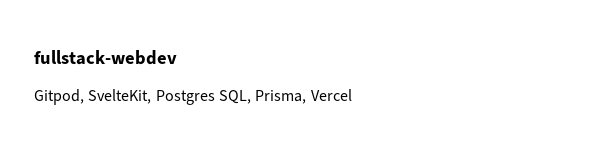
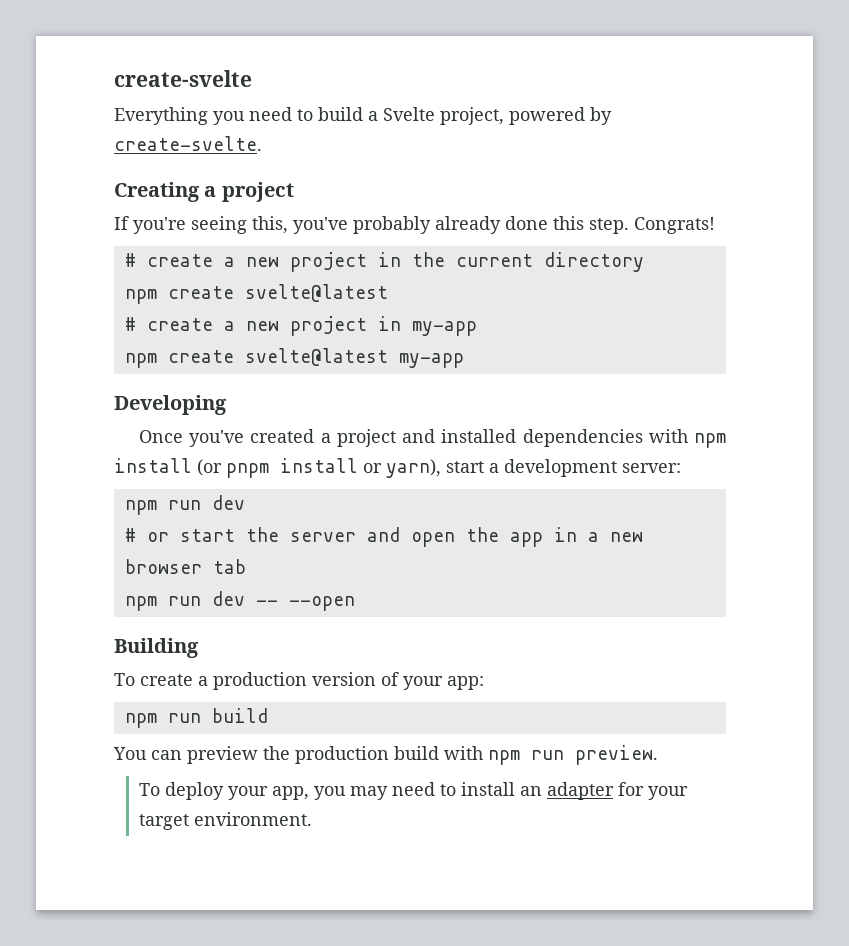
- fullstack-webdev
- Gitpod, SvelteKit, Postgres SQL, Prisma, Vercel
+ create-svelte
+ Everything you need to build a Svelte project, powered by create-svelte.
+ Creating a project
+ If you're seeing this, you've probably already done this step. Congrats!
+ # create a new project in the current directory
+ npm create svelte@latest
+ # create a new project in my-app
+ npm create svelte@latest my-app
+ Developing
+ Once you've created a project and installed dependencies with npm install (or pnpm install or yarn), start a development server:
+ npm run dev
+ # or start the server and open the app in a new browser tab
+ npm run dev -- --open
+ Building
+ To create a production version of your app:
+ npm run build
+ You can preview the production build with npm run preview.
+ To deploy your app, you may need to install an adapter for your target environment.

